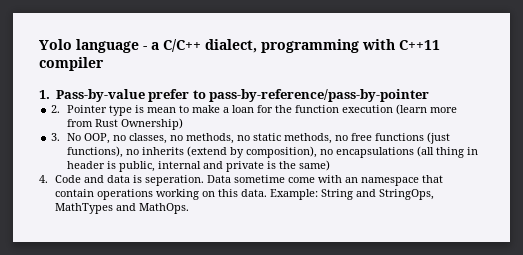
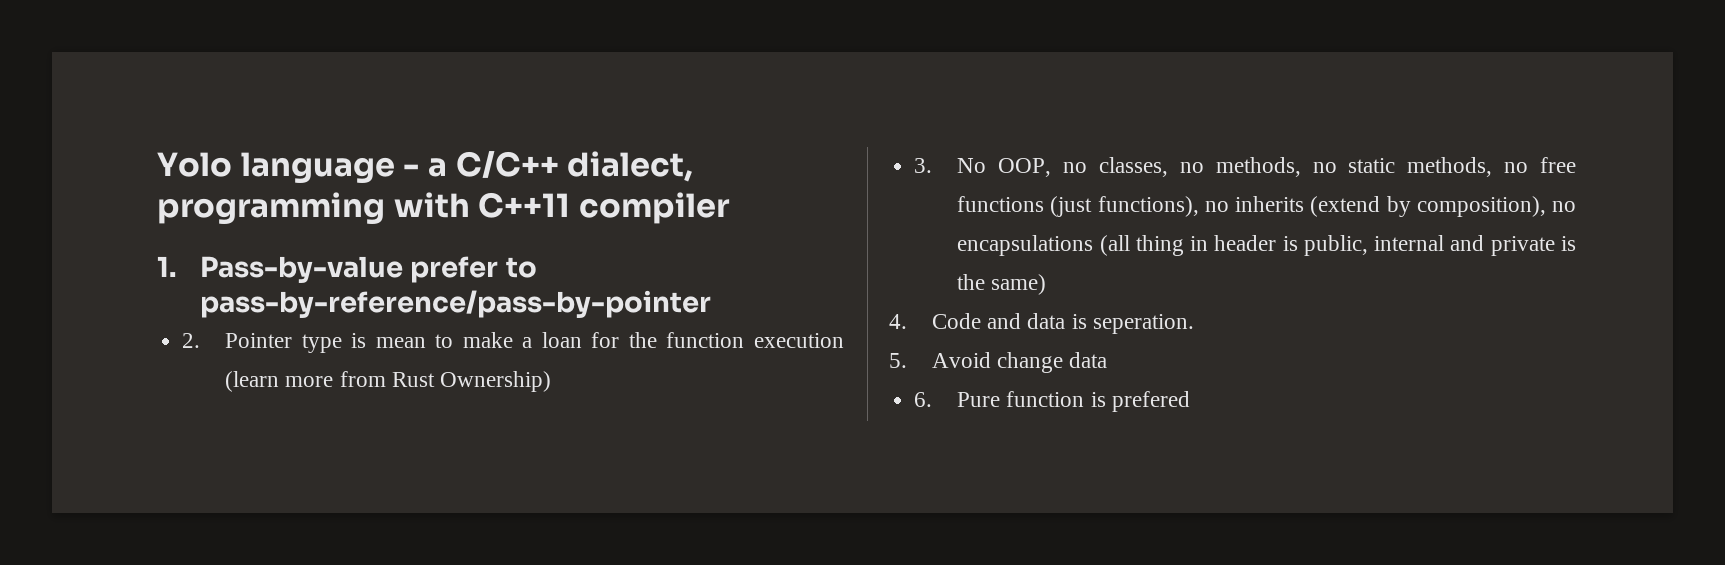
- 4. Code and data is seperation. Data sometime come with an namespace that contain operations working on this data. Example: String and StringOps, MathTypes and MathOps.
+ 4. Code and data is seperation.
+ 5. Avoid change data
+ 6. Pure function is prefered

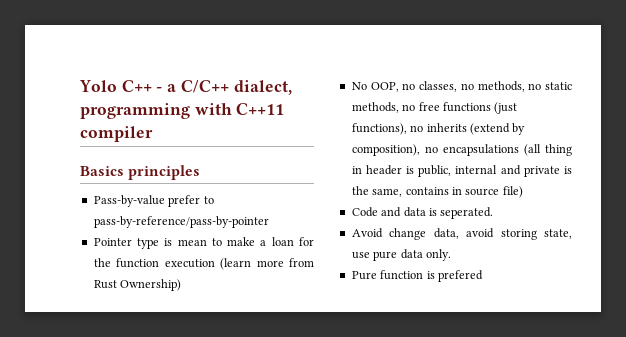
- Yolo language - a C/C++ dialect, programming with C++11 compiler
+ Yolo C++ - a C/C++ dialect, programming with C++11 compiler
- 1. Pass-by-value prefer to pass-by-reference/pass-by-pointer
+ Basics principles
+ Pass-by-value prefer to pass-by-reference/pass-by-pointer
- 2. Pointer type is mean to make a loan for the function execution (learn more from Rust Ownership)
+ Pointer type is mean to make a loan for the function execution (learn more from Rust Ownership)
- 3. No OOP, no classes, no methods, no static methods, no free functions (just functions), no inherits (extend by composition), no encapsulations (all thing in header is public, internal and private is the same)
- 4. Code and data is seperation.
- 5. Avoid change data
- 6. Pure function is prefered
+ No OOP, no classes, no methods, no static methods, no free functions (just functions), no inherits (extend by composition), no encapsulations (all thing in header is public, internal and private is the same, contains in source file)
+ Code and data is seperated.
+ Avoid change data, avoid storing state, use pure data only.
+ Pure function is prefered

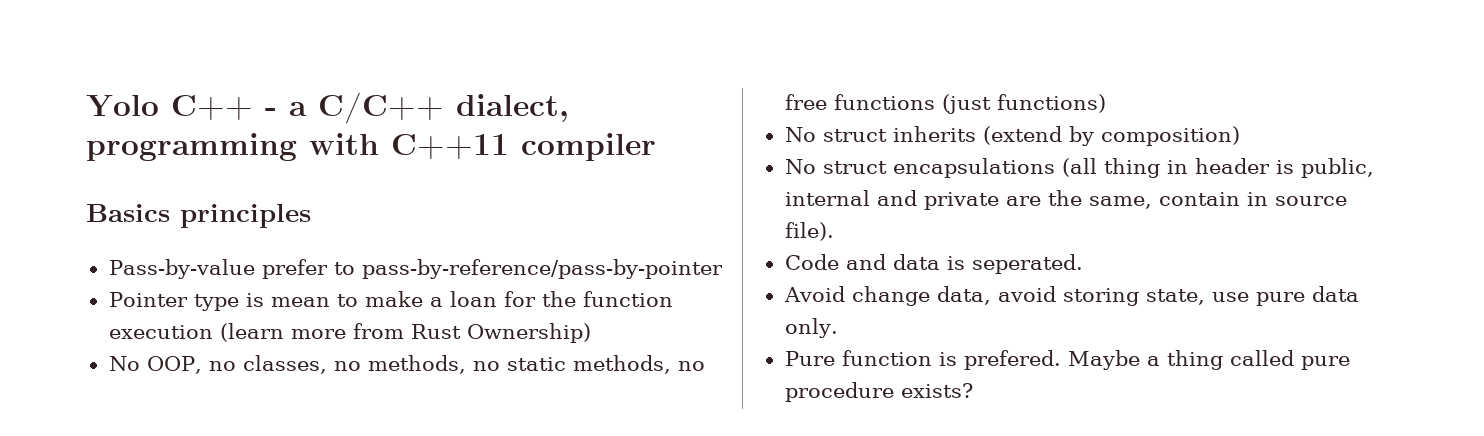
- No OOP, no classes, no methods, no static methods, no free functions (just functions), no inherits (extend by composition), no encapsulations (all thing in header is public, internal and private is the same, contains in source file)
+ No OOP, no classes, no methods, no static methods, no free functions (just functions)
+ No struct inherits (extend by composition)
+ No struct encapsulations (all thing in header is public, internal and private are the same, contain in source file).
- Pure function is prefered
+ Pure function is prefered. Maybe a thing called pure procedure exists?

